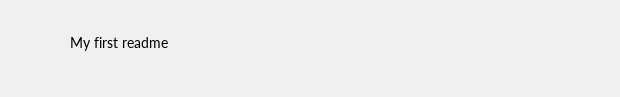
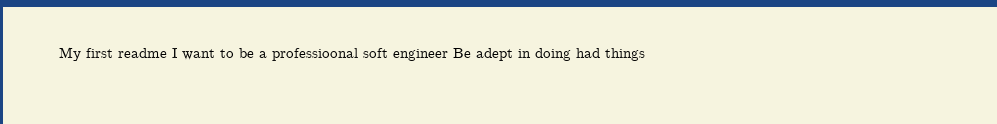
- My first readme
+ My first readme I want to be a professioonal soft engineer Be adept in doing had things

